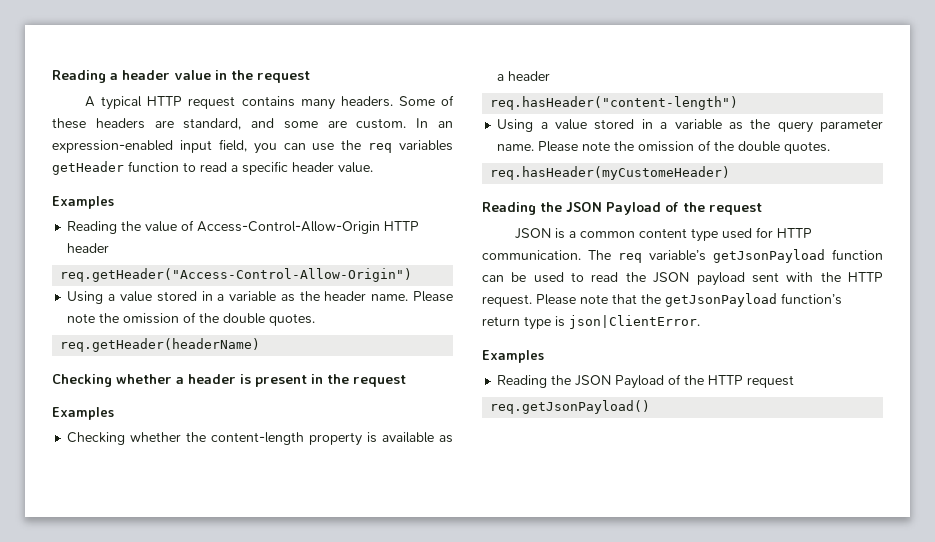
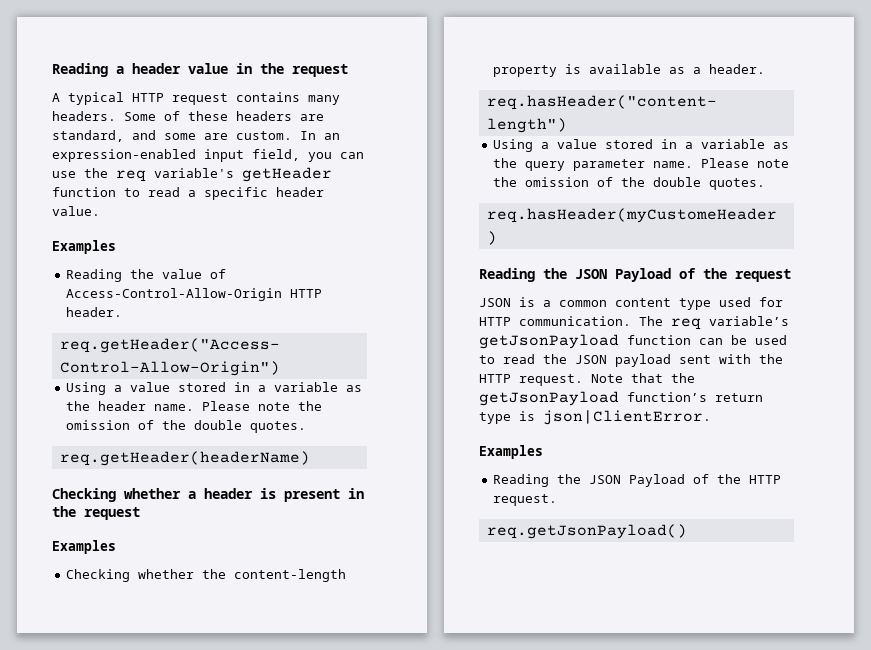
- In an expression-enabled input field, you can use the req variables getHeader function to read a specific header value.
+ In an expression-enabled input field, you can use the req variable's getHeader function to read a specific header value.
- Reading the value of Access-Control-Allow-Origin HTTP header
+ Reading the value of Access-Control-Allow-Origin HTTP header.
- Checking whether the content-length property is available as a header
+ Checking whether the content-length property is available as a header.
- Please note that the getJsonPayload function’s return type is json|ClientError.
+ Note that the getJsonPayload function’s return type is json|ClientError.
- Reading the JSON Payload of the HTTP request
+ Reading the JSON Payload of the HTTP request.

